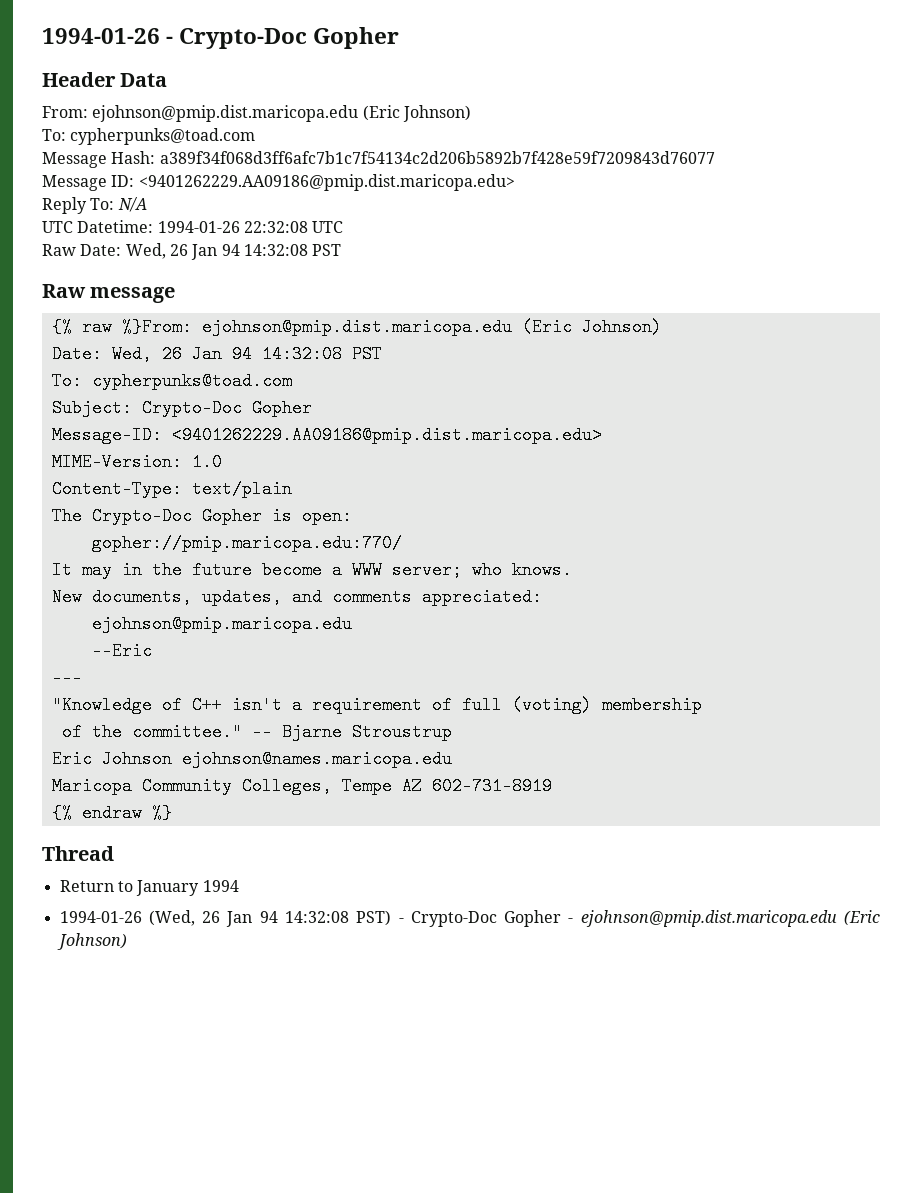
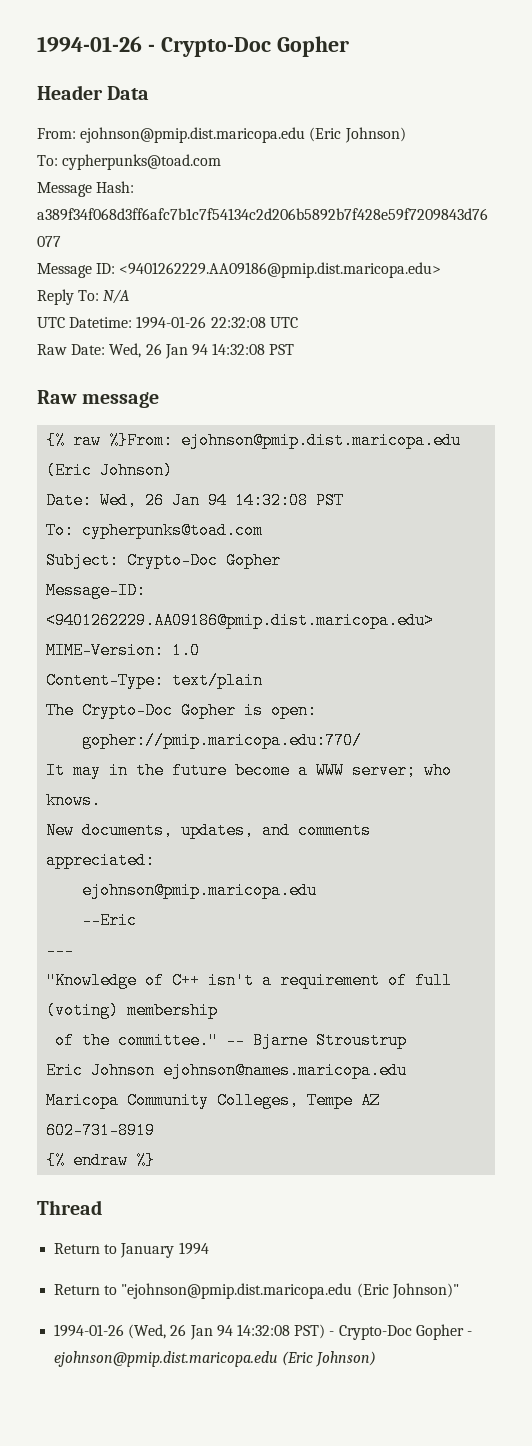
+ Return to "ejohnson@pmip.dist.maricopa.edu (Eric Johnson)"

